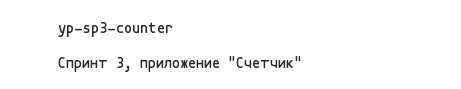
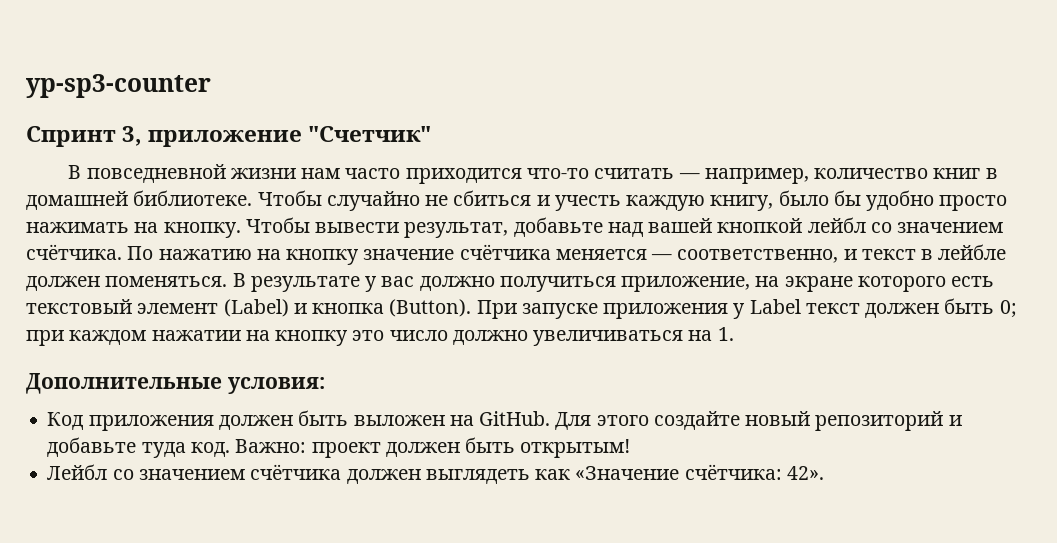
+ В повседневной жизни нам часто приходится что-то считать — например, количество книг в домашней библиотеке. Чтобы случайно не сбиться и учесть каждую книгу, было бы удобно просто нажимать на кнопку. Чтобы вывести результат, добавьте над вашей кнопкой лейбл со значением счётчика. По нажатию на кнопку значение счётчика меняется — соответственно, и текст в лейбле должен поменяться. В результате у вас должно получиться приложение, на экране которого есть текстовый элемент (Label) и кнопка (Button). При запуске приложения у Label текст должен быть 0; при каждом нажатии на кнопку это число должно увеличиваться на 1.
+ Дополнительные условия:
+ Код приложения должен быть выложен на GitHub. Для этого создайте новый репозиторий и добавьте туда код. Важно: проект должен быть открытым!
+ Лейбл со значением счётчика должен выглядеть как «Значение счётчика: 42».

